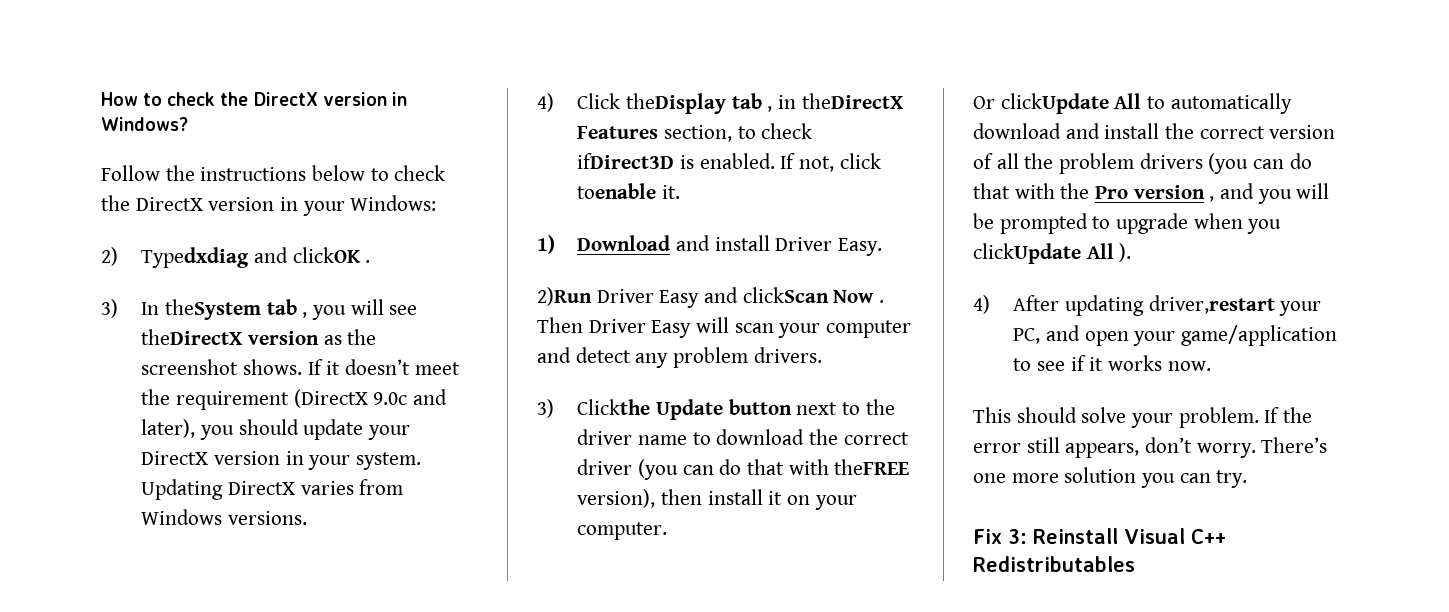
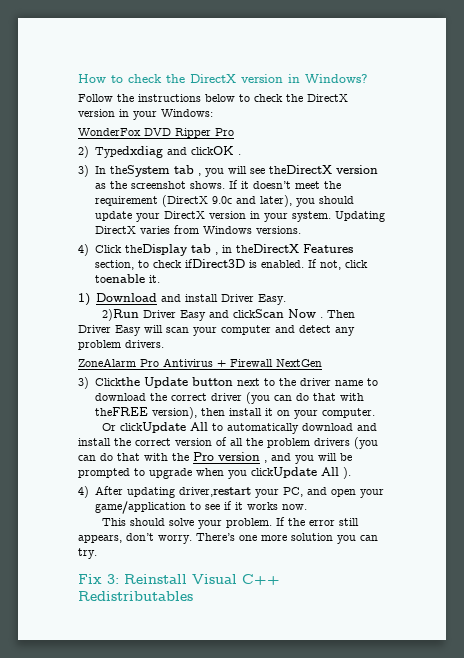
+ WonderFox DVD Ripper Pro
+ ZoneAlarm Pro Antivirus + Firewall NextGen

